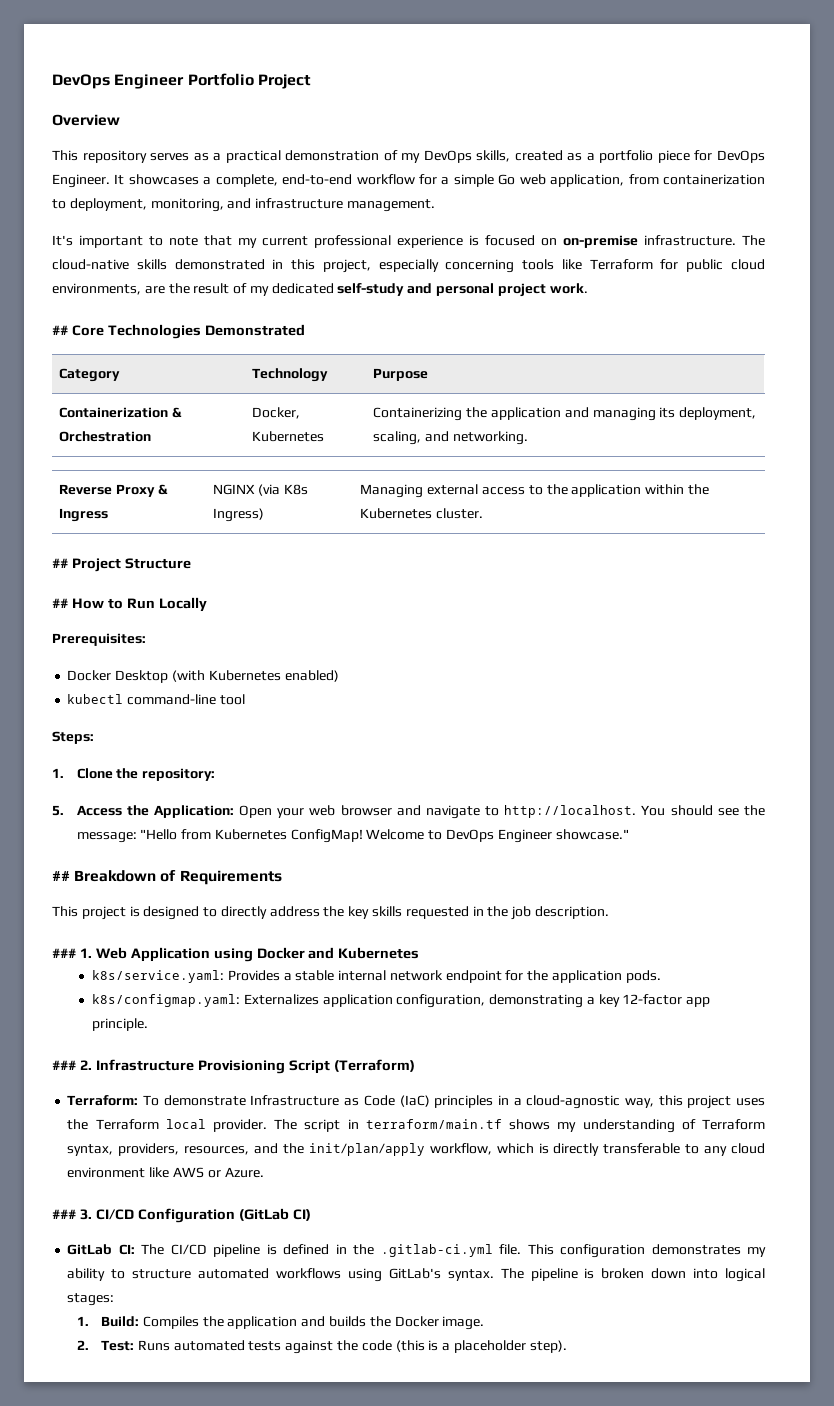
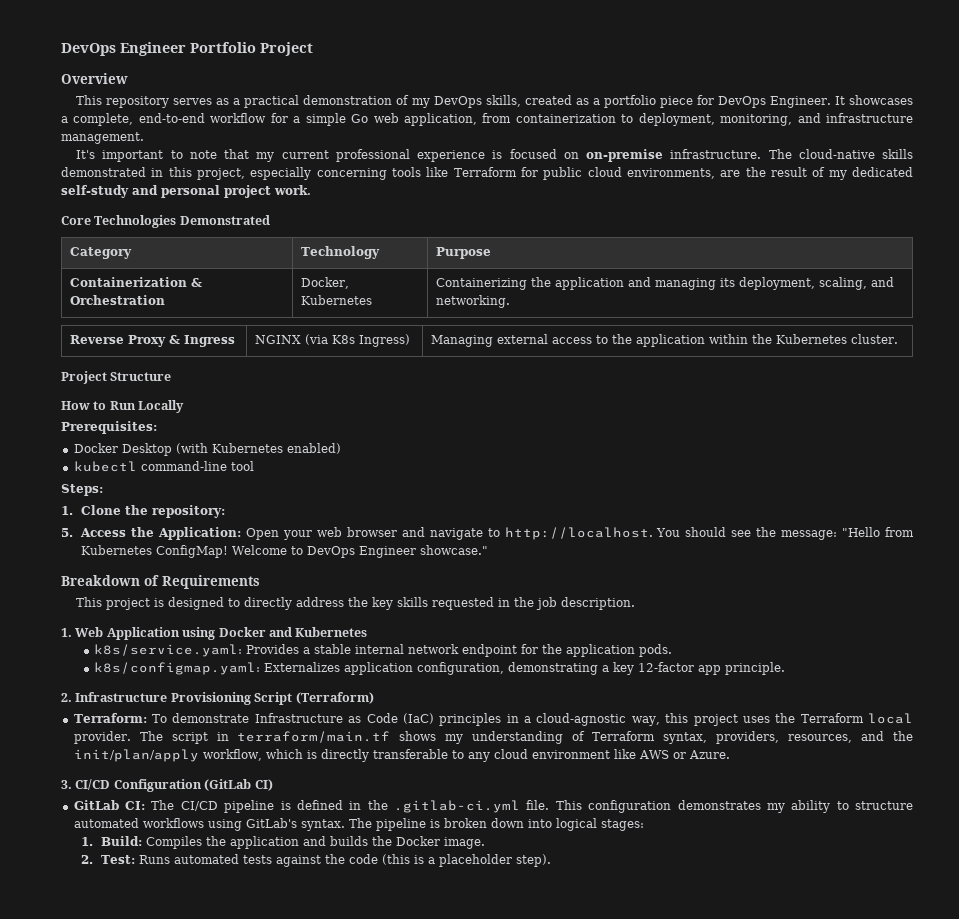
- ## Core Technologies Demonstrated
+ Core Technologies Demonstrated
- ## Project Structure
+ Project Structure
- ## How to Run Locally
+ How to Run Locally
- ## Breakdown of Requirements
+ Breakdown of Requirements
- ### 1. Web Application using Docker and Kubernetes
+ 1. Web Application using Docker and Kubernetes
- ### 2. Infrastructure Provisioning Script (Terraform)
+ 2. Infrastructure Provisioning Script (Terraform)
- ### 3. CI/CD Configuration (GitLab CI)
+ 3. CI/CD Configuration (GitLab CI)

